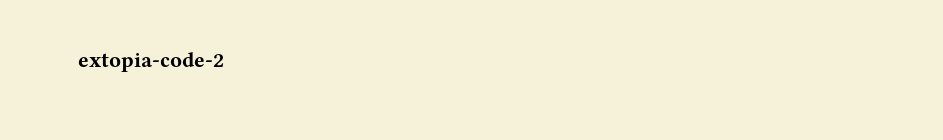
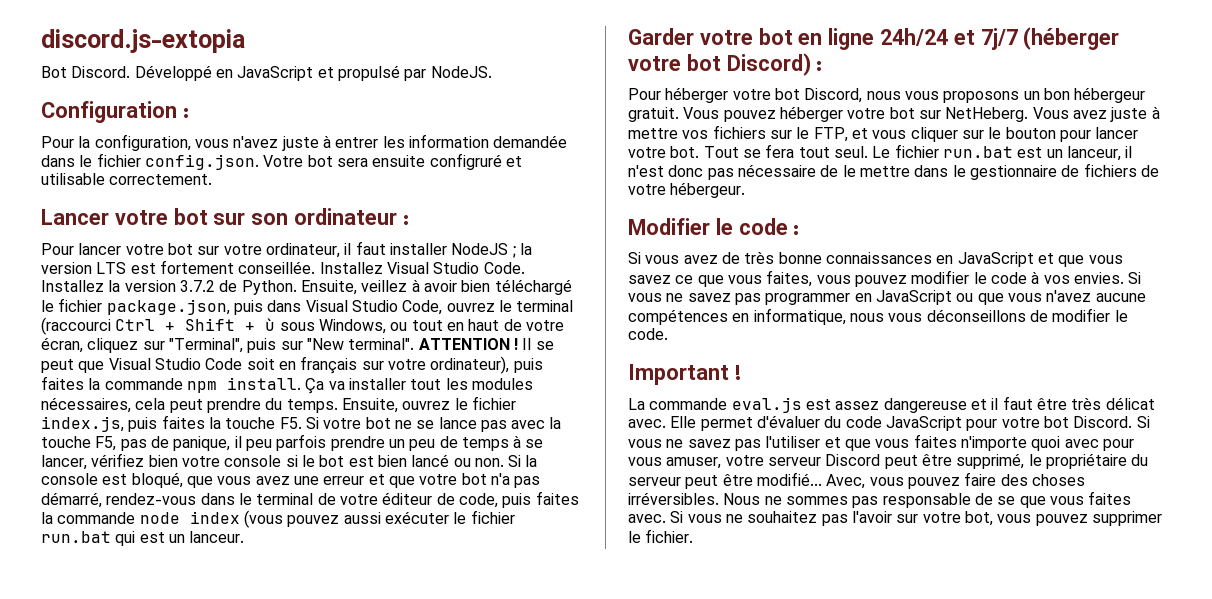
- extopia-code-2
+ discord.js-extopia
+ Bot Discord. Développé en JavaScript et propulsé par NodeJS.
+ Configuration :
+ Pour la configuration, vous n'avez juste à entrer les information demandée dans le fichier config.json. Votre bot sera ensuite configruré et utilisable correctement.
+ Lancer votre bot sur son ordinateur :
+ Pour lancer votre bot sur votre ordinateur, il faut installer NodeJS ; la version LTS est fortement conseillée. Installez Visual Studio Code. Installez la version 3.7.2 de Python. Ensuite, veillez à avoir bien téléchargé le fichier package.json, puis dans Visual Studio Code, ouvrez le terminal (raccourci Ctrl + Shift + ù sous Windows, ou tout en haut de votre écran, cliquez sur "Terminal", puis sur "New terminal". ATTENTION ! Il se peut que Visual Studio Code soit en français sur votre ordinateur), puis faites la commande npm install. Ça va installer tout les modules nécessaires, cela peut prendre du temps. Ensuite, ouvrez le fichier index.js, puis faites la touche F5. Si votre bot ne se lance pas avec la touche F5, pas de panique, il peu parfois prendre un peu de temps à se lancer, vérifiez bien votre console si le bot est bien lancé ou non. Si la console est bloqué, que vous avez une erreur et que votre bot n'a pas démarré, rendez-vous dans le terminal de votre éditeur de code, puis faites la commande node index (vous pouvez aussi exécuter le fichier run.bat qui est un lanceur.
+ Garder votre bot en ligne 24h/24 et 7j/7 (héberger votre bot Discord) :
+ Pour héberger votre bot Discord, nous vous proposons un bon hébergeur gratuit. Vous pouvez héberger votre bot sur NetHeberg. Vous avez juste à mettre vos fichiers sur le FTP, et vous cliquer sur le bouton pour lancer votre bot. Tout se fera tout seul. Le fichier run.bat est un lanceur, il n'est donc pas nécessaire de le mettre dans le gestionnaire de fichiers de votre hébergeur.
+ Modifier le code :
+ Si vous avez de très bonne connaissances en JavaScript et que vous savez ce que vous faites, vous pouvez modifier le code à vos envies. Si vous ne savez pas programmer en JavaScript ou que vous n'avez aucune compétences en informatique, nous vous déconseillons de modifier le code.
+ Important !
+ La commande eval.js est assez dangereuse et il faut être très délicat avec. Elle permet d'évaluer du code JavaScript pour votre bot Discord. Si vous ne savez pas l'utiliser et que vous faites n'importe quoi avec pour vous amuser, votre serveur Discord peut être supprimé, le propriétaire du serveur peut être modifié... Avec, vous pouvez faire des choses irréversibles. Nous ne sommes pas responsable de se que vous faites avec. Si vous ne souhaitez pas l'avoir sur votre bot, vous pouvez supprimer le fichier.

